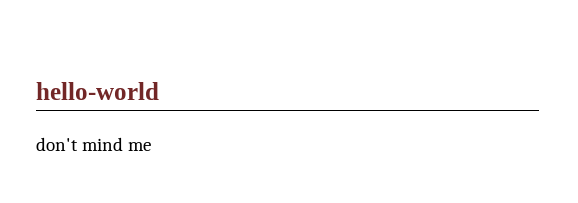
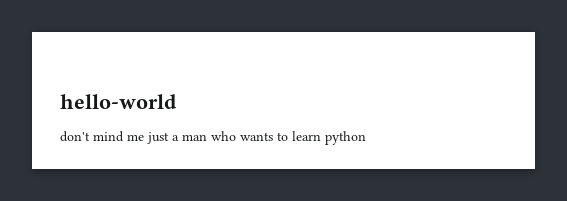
- don't mind me
+ don't mind me just a man who wants to learn python

